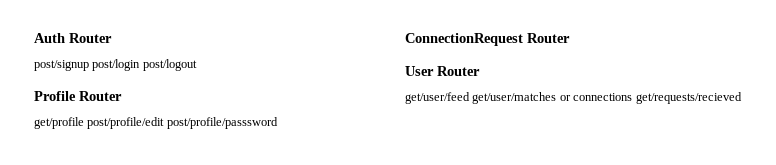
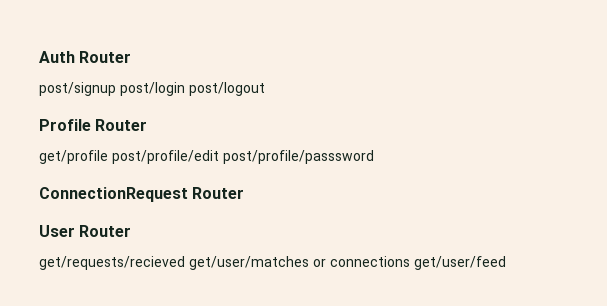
- get/user/feed get/user/matches or connections get/requests/recieved
+ get/requests/recieved get/user/matches or connections get/user/feed

